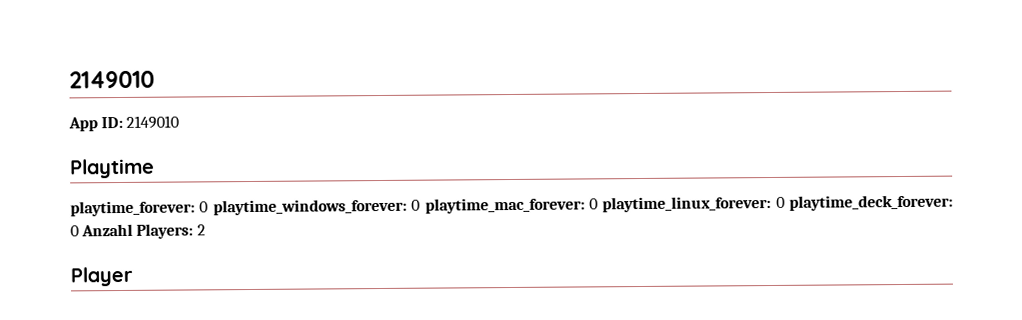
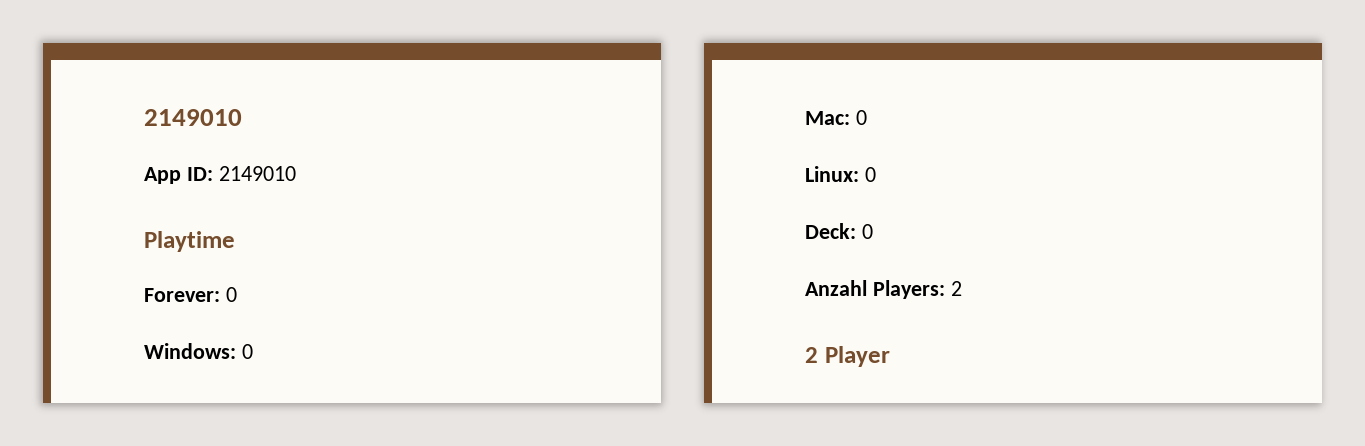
- playtime_forever: 0 playtime_windows_forever: 0 playtime_mac_forever: 0 playtime_linux_forever: 0 playtime_deck_forever: 0 Anzahl Players: 2
+ Forever: 0
+ Windows: 0
+ Mac: 0
+ Linux: 0
+ Deck: 0
+ Anzahl Players: 2
- Player
+ 2 Player

